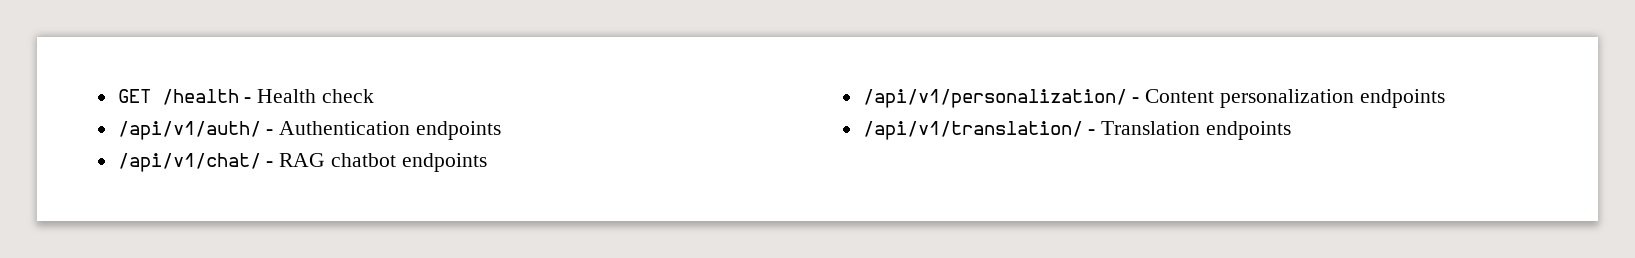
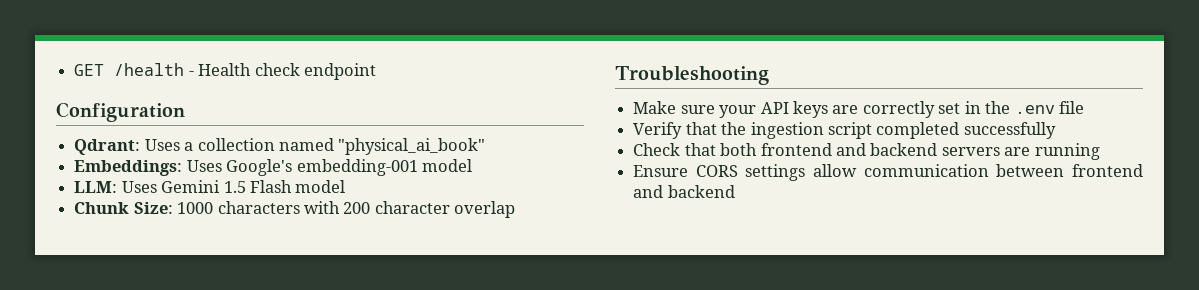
- GET /health - Health check
- /api/v1/auth/ - Authentication endpoints
- /api/v1/chat/ - RAG chatbot endpoints
- /api/v1/personalization/ - Content personalization endpoints
- /api/v1/translation/ - Translation endpoints
+ GET /health - Health check endpoint
+ Configuration
+ Qdrant: Uses a collection named "physical_ai_book"
+ Embeddings: Uses Google's embedding-001 model
+ LLM: Uses Gemini 1.5 Flash model
+ Chunk Size: 1000 characters with 200 character overlap
+ Troubleshooting
+ Make sure your API keys are correctly set in the .env file
+ Verify that the ingestion script completed successfully
+ Check that both frontend and backend servers are running
+ Ensure CORS settings allow communication between frontend and backend

